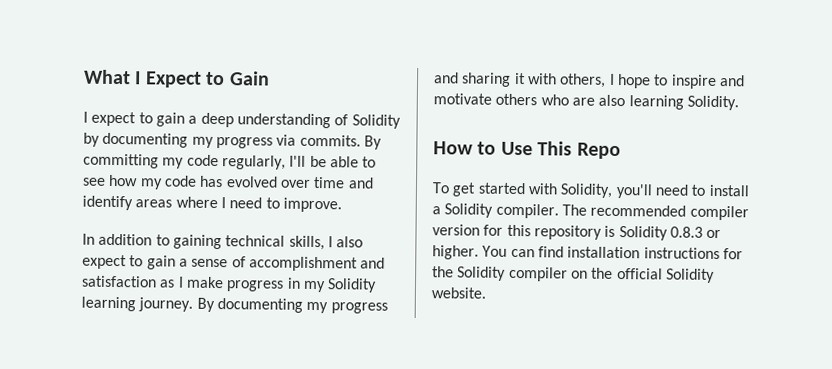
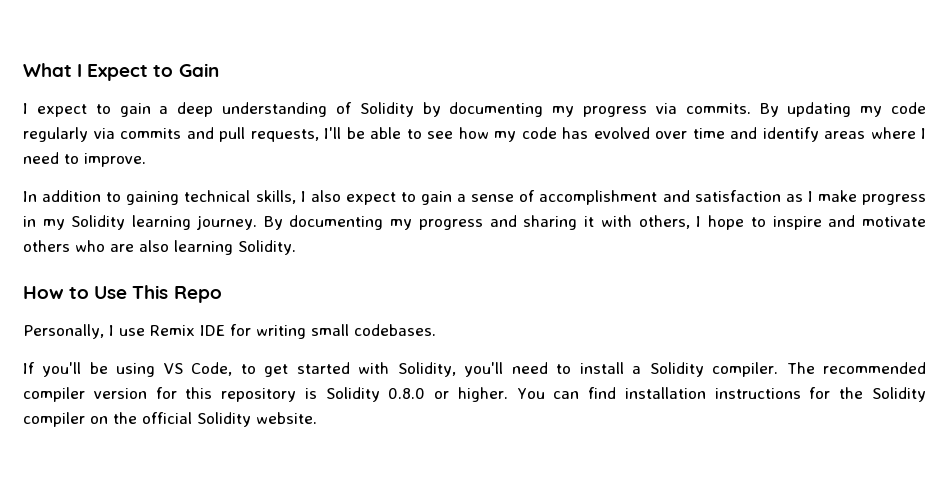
- By committing my code regularly, I'll be able to see how my code has evolved over time and identify areas where I need to improve.
+ By updating my code regularly via commits and pull requests, I'll be able to see how my code has evolved over time and identify areas where I need to improve.
- To get started with Solidity, you'll need to install a Solidity compiler.
+ Personally, I use Remix IDE for writing small codebases.
+ If you'll be using VS Code, to get started with Solidity, you'll need to install a Solidity compiler.
- The recommended compiler version for this repository is Solidity 0.8.3 or higher.
+ The recommended compiler version for this repository is Solidity 0.8.0 or higher.

